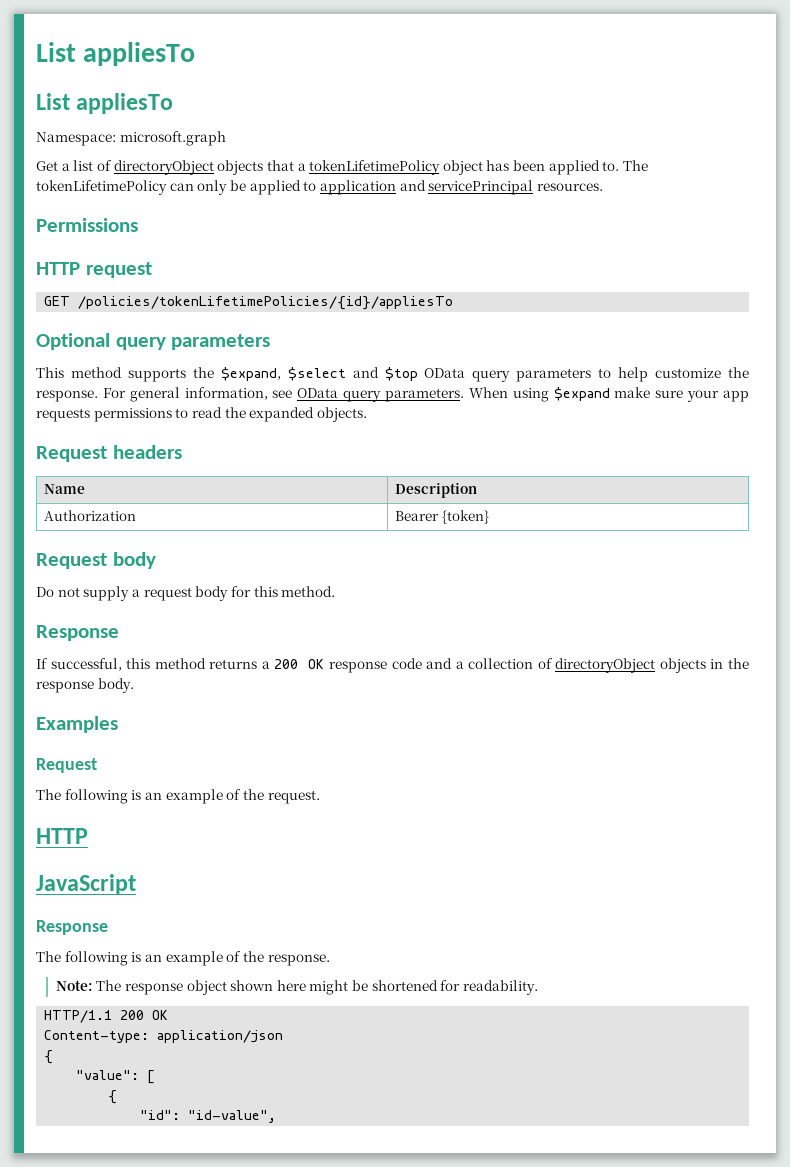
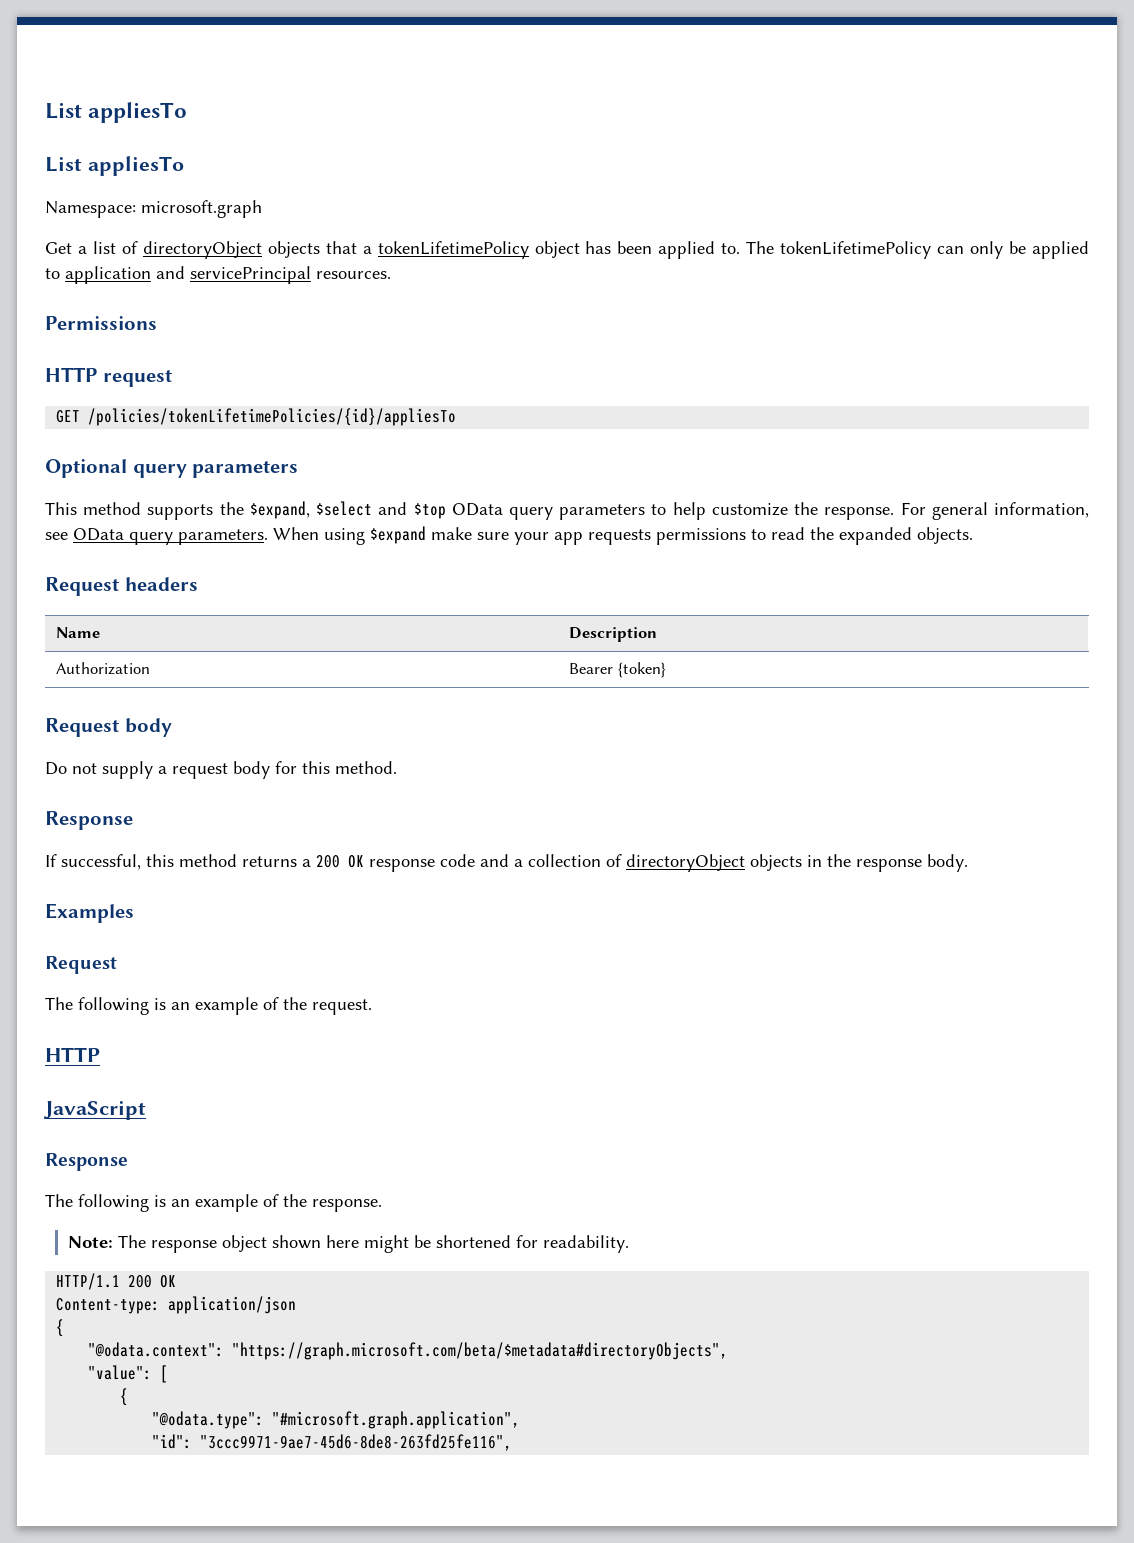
+ "@odata.context": "https://graph.microsoft.com/beta/$metadata#directoryObjects",
+ "@odata.type": "#microsoft.graph.application",
- "id": "id-value",
+ "id": "3ccc9971-9ae7-45d6-8de8-263fd25fe116",

